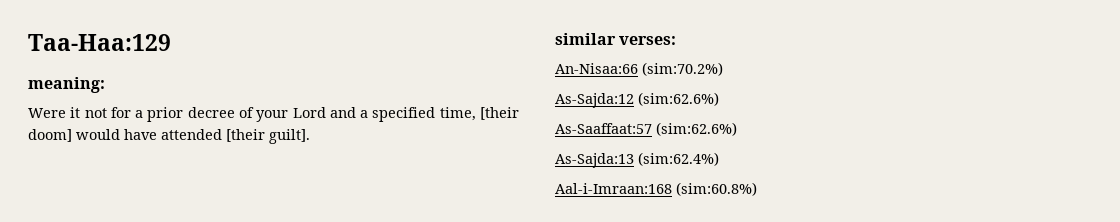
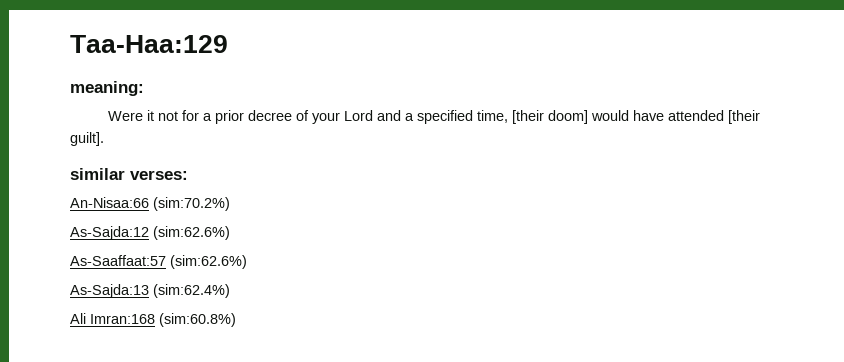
- Aal-i-Imraan:168 (sim:60.8%)
+ Ali Imran:168 (sim:60.8%)

